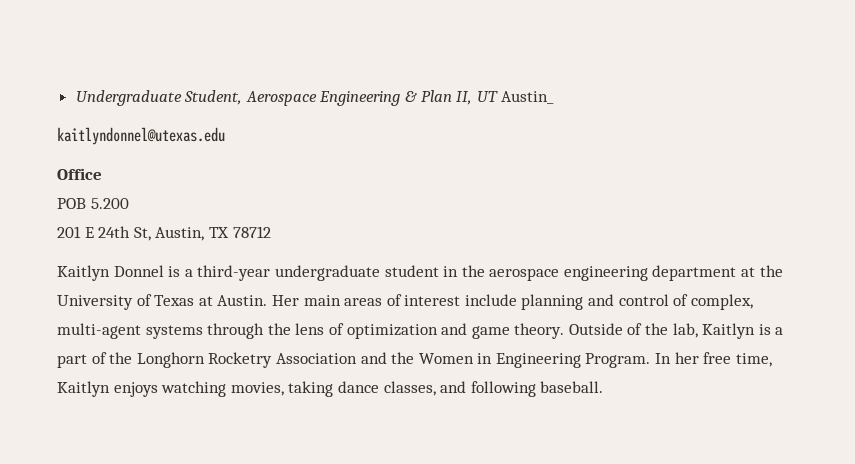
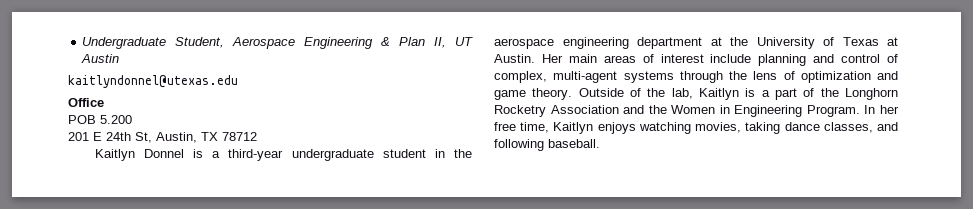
- Undergraduate Student, Aerospace Engineering & Plan II, UT Austin_
+ Undergraduate Student, Aerospace Engineering & Plan II, UT Austin

